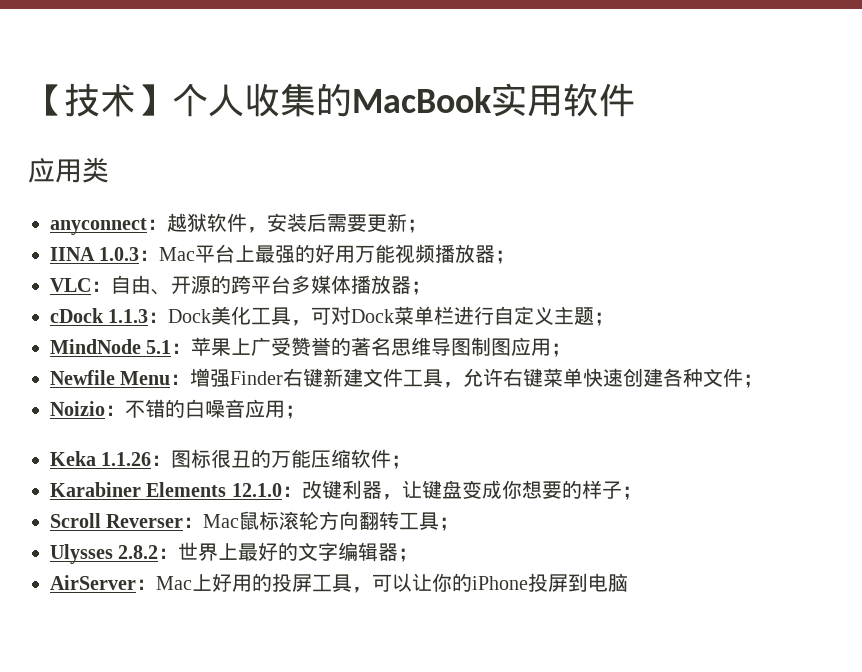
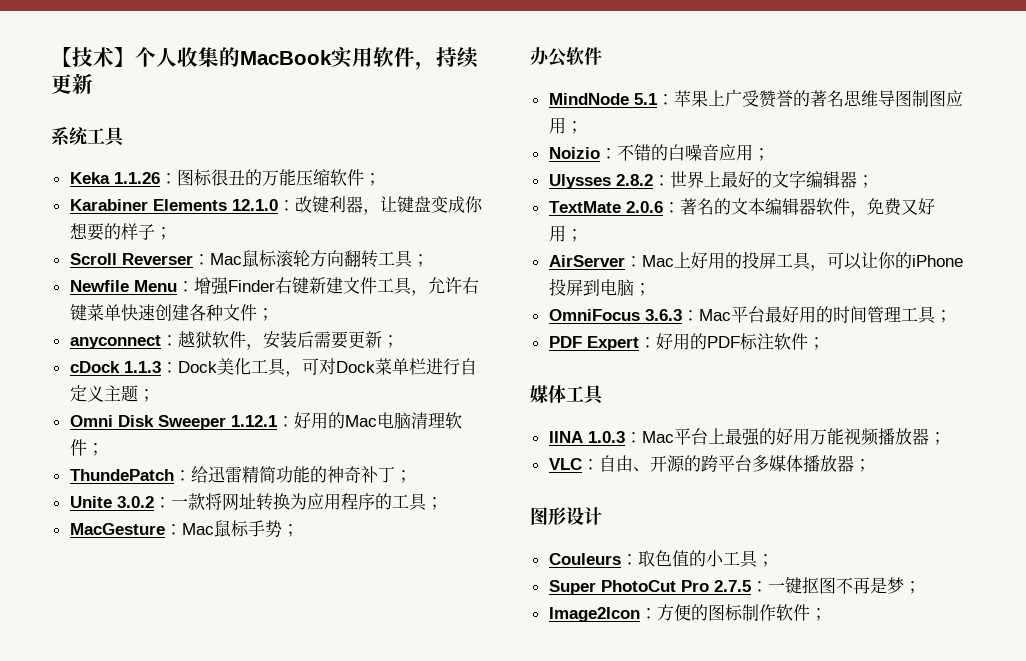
- 【技术】个人收集的MacBook实用软件
- 应用类
- anyconnect：越狱软件，安装后需要更新；
- IINA 1.0.3：Mac平台上最强的好用万能视频播放器；
- VLC：自由、开源的跨平台多媒体播放器；
- cDock 1.1.3：Dock美化工具，可对Dock菜单栏进行自定义主题；
- MindNode 5.1：苹果上广受赞誉的著名思维导图制图应用；
- Newfile Menu：增强Finder右键新建文件工具，允许右键菜单快速创建各种文件；
- Noizio：不错的白噪音应用；
+ 【技术】个人收集的MacBook实用软件，持续更新
+ 系统工具
+ Newfile Menu：增强Finder右键新建文件工具，允许右键菜单快速创建各种文件；
+ anyconnect：越狱软件，安装后需要更新；
+ cDock 1.1.3：Dock美化工具，可对Dock菜单栏进行自定义主题；
+ Omni Disk Sweeper 1.12.1：好用的Mac电脑清理软件；
+ ThundePatch：给迅雷精简功能的神奇补丁；
+ Unite 3.0.2：一款将网址转换为应用程序的工具；
+ MacGesture：Mac鼠标手势；
+ 办公软件
+ MindNode 5.1：苹果上广受赞誉的著名思维导图制图应用；
+ Noizio：不错的白噪音应用；
+ TextMate 2.0.6：著名的文本编辑器软件，免费又好用；
- AirServer：Mac上好用的投屏工具，可以让你的iPhone投屏到电脑
+ AirServer：Mac上好用的投屏工具，可以让你的iPhone投屏到电脑；
+ OmniFocus 3.6.3：Mac平台最好用的时间管理工具；
+ PDF Expert：好用的PDF标注软件；
+ 媒体工具
+ IINA 1.0.3：Mac平台上最强的好用万能视频播放器；
+ VLC：自由、开源的跨平台多媒体播放器；
+ 图形设计
+ Couleurs：取色值的小工具；
+ Super PhotoCut Pro 2.7.5：一键抠图不再是梦；
+ Image2Icon：方便的图标制作软件；

